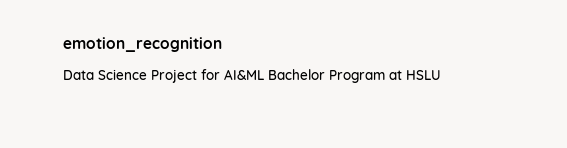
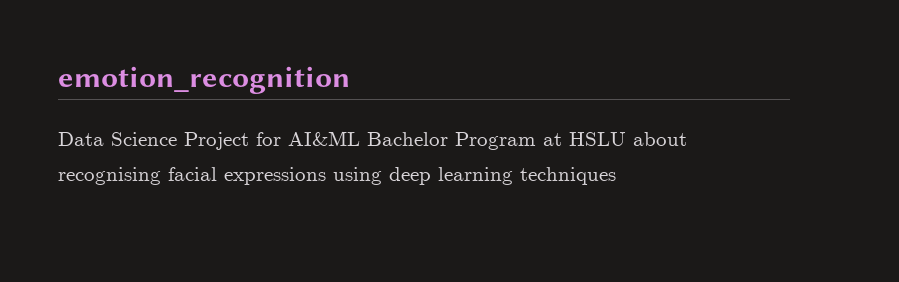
- Data Science Project for AI&ML Bachelor Program at HSLU
+ Data Science Project for AI&ML Bachelor Program at HSLU about recognising facial expressions using deep learning techniques

